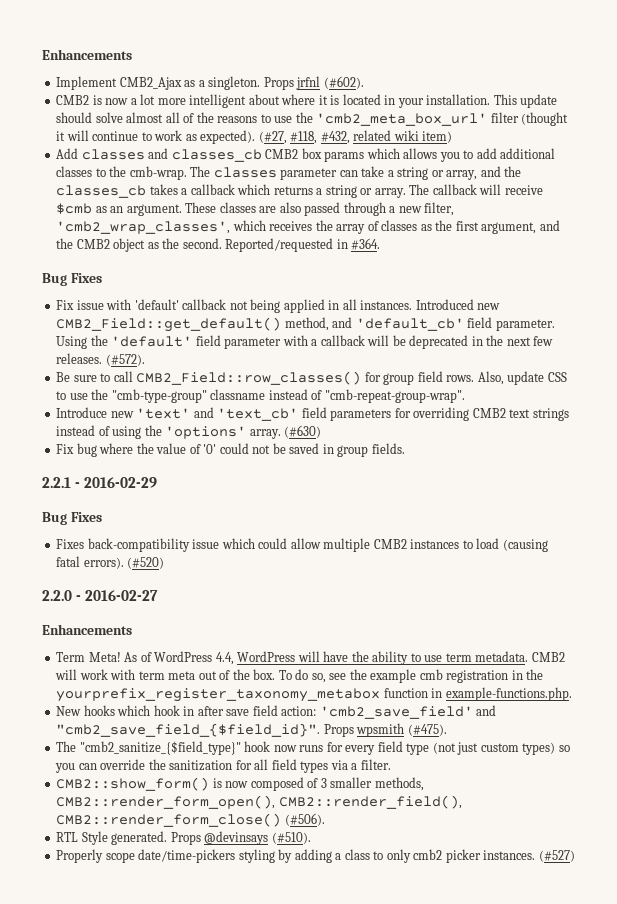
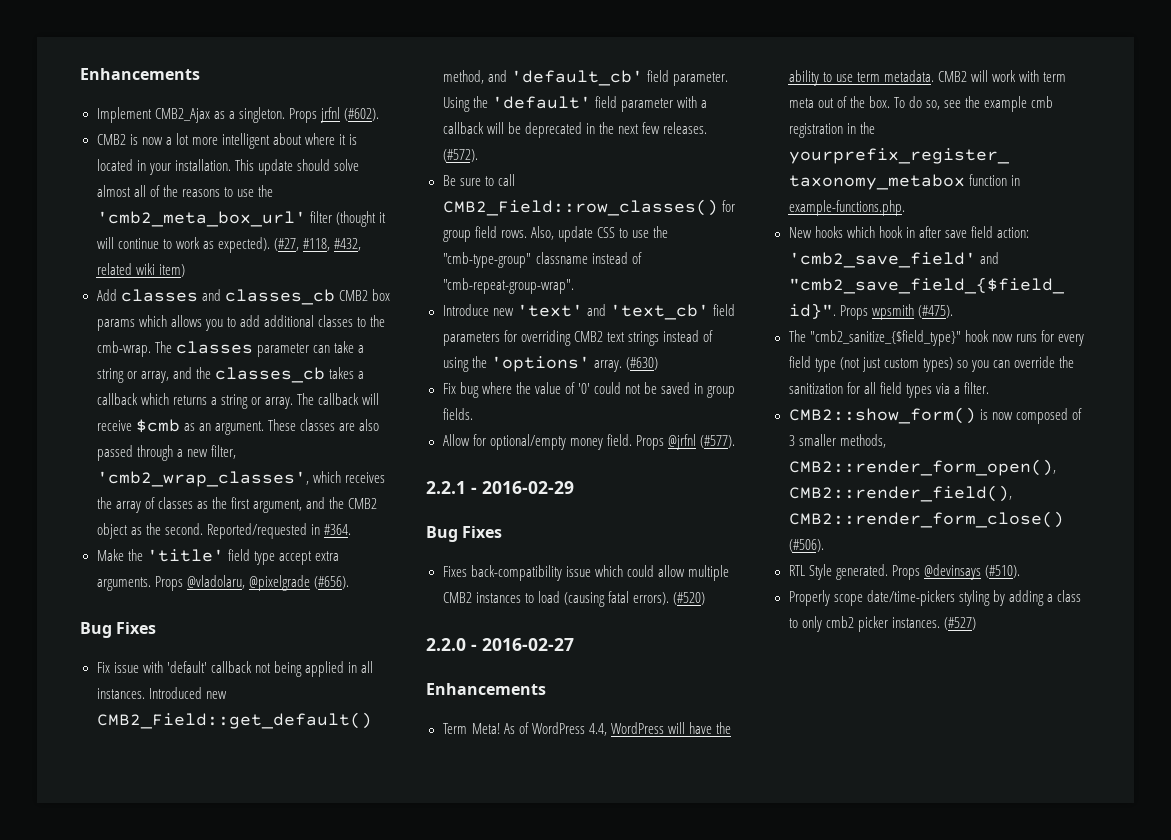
+ Make the 'title' field type accept extra arguments. Props @vladolaru, @pixelgrade (#656).
+ Allow for optional/empty money field. Props @jrfnl (#577).

